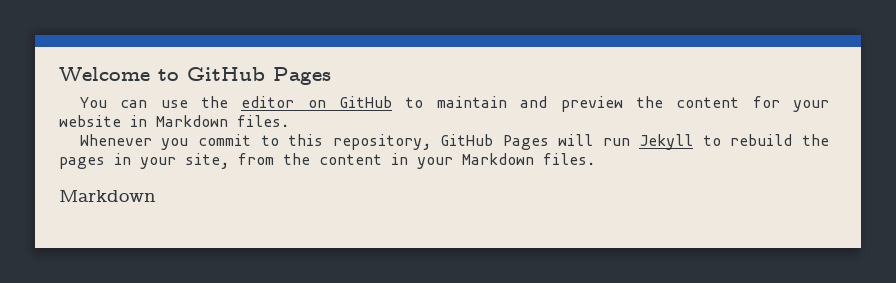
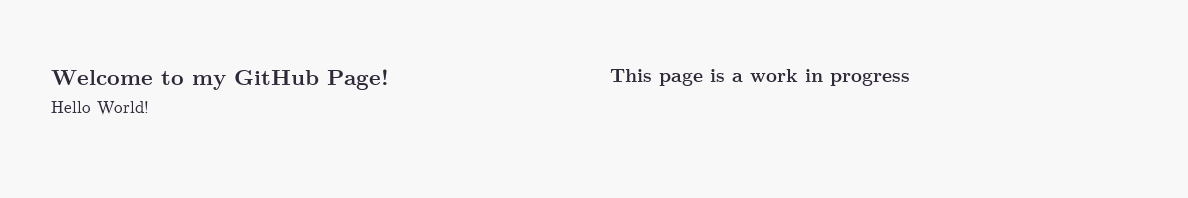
- Welcome to GitHub Pages
- You can use the editor on GitHub to maintain and preview the content for your website in Markdown files.
- Whenever you commit to this repository, GitHub Pages will run Jekyll to rebuild the pages in your site, from the content in your Markdown files.
- Markdown
+ Welcome to my GitHub Page!
+ Hello World!
+ This page is a work in progress

